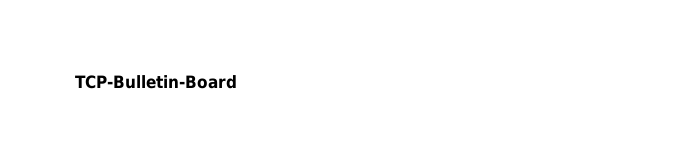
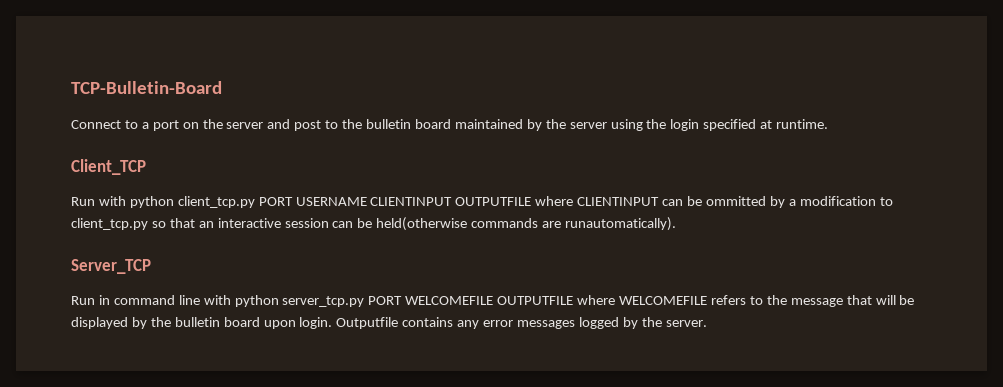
+ Connect to a port on the server and post to the bulletin board maintained by the server using the login specified at runtime.
+ Client_TCP
+ Run with python client_tcp.py PORT USERNAME CLIENTINPUT OUTPUTFILE where CLIENTINPUT can be ommitted by a modification to client_tcp.py so that an interactive session can be held(otherwise commands are runautomatically).
+ Server_TCP
+ Run in command line with python server_tcp.py PORT WELCOMEFILE OUTPUTFILE where WELCOMEFILE refers to the message that will be displayed by the bulletin board upon login. Outputfile contains any error messages logged by the server.

